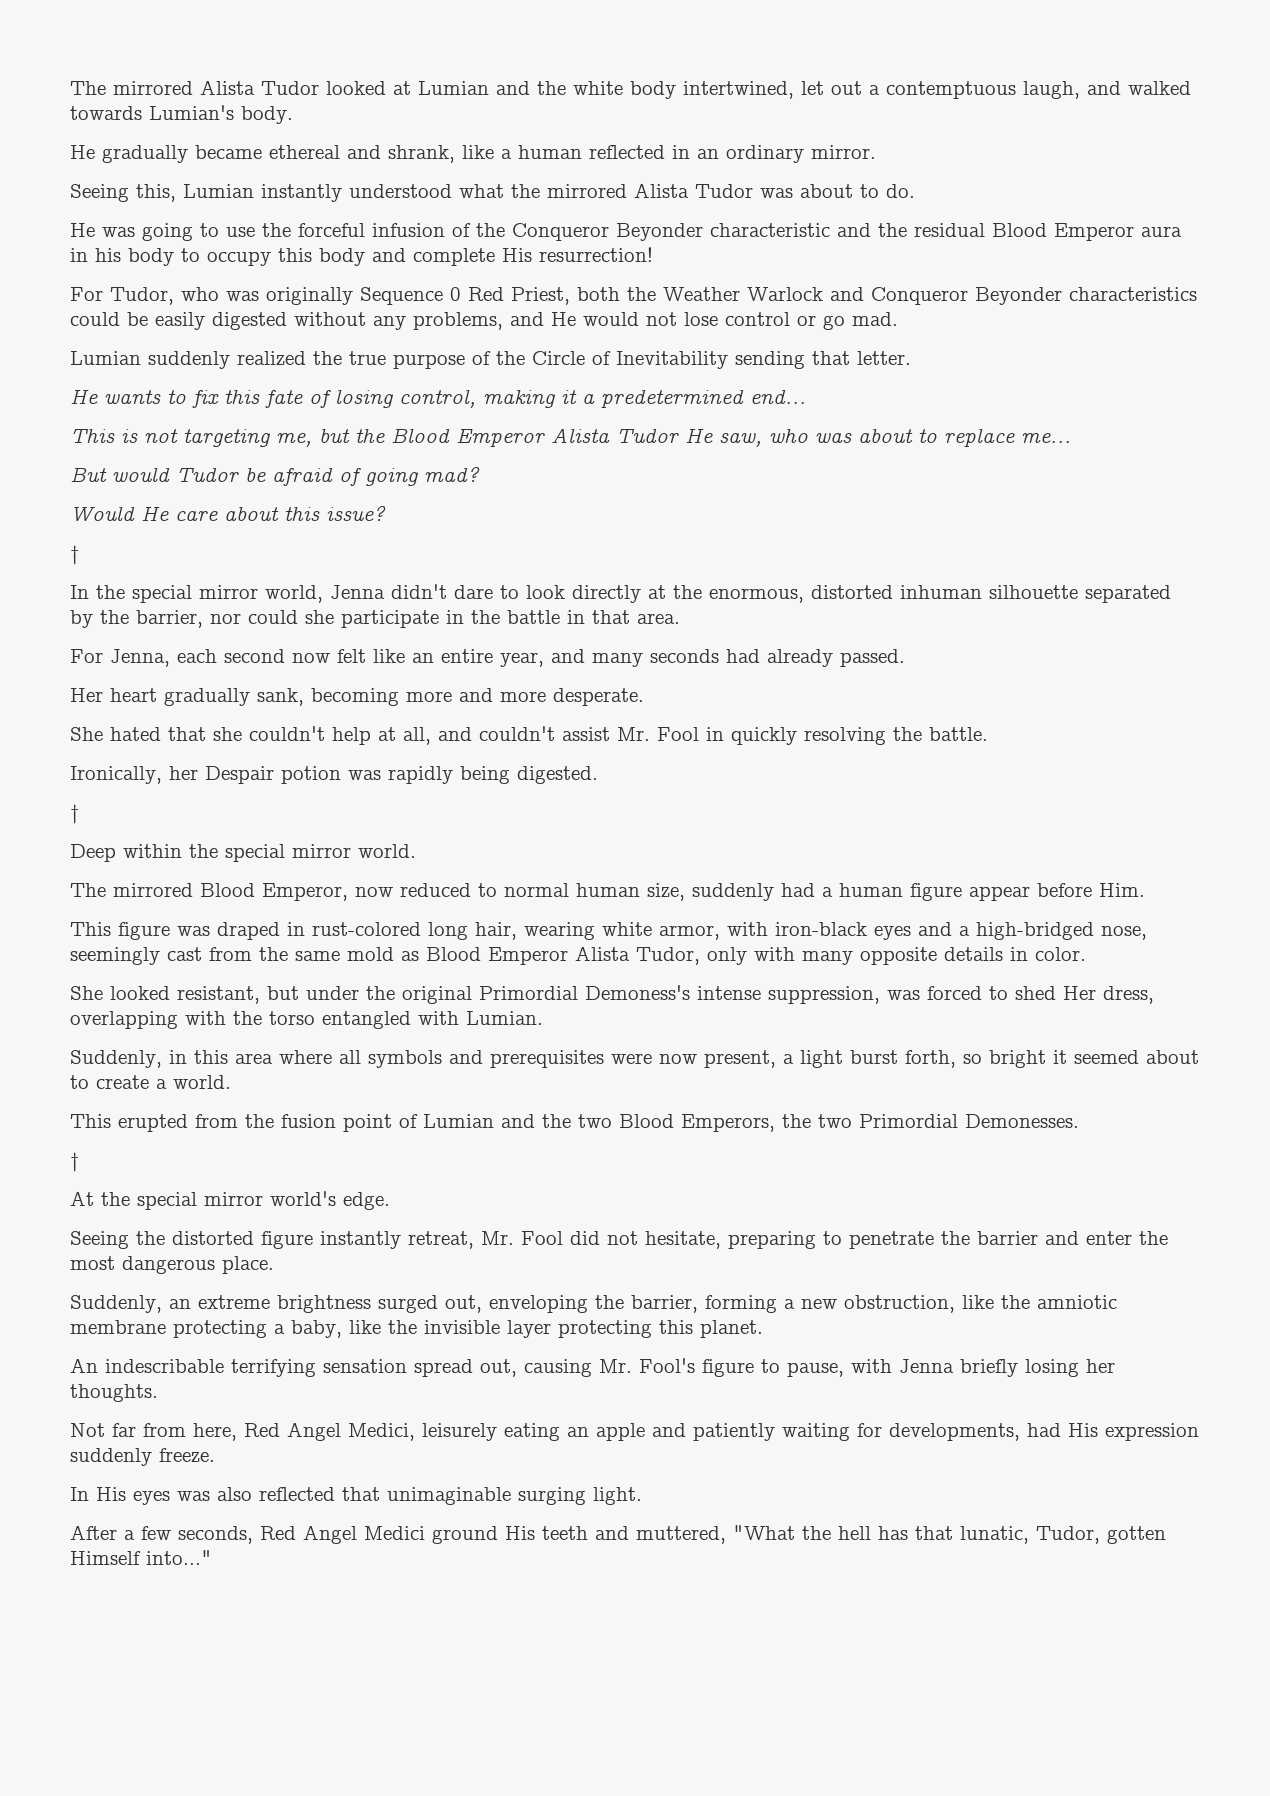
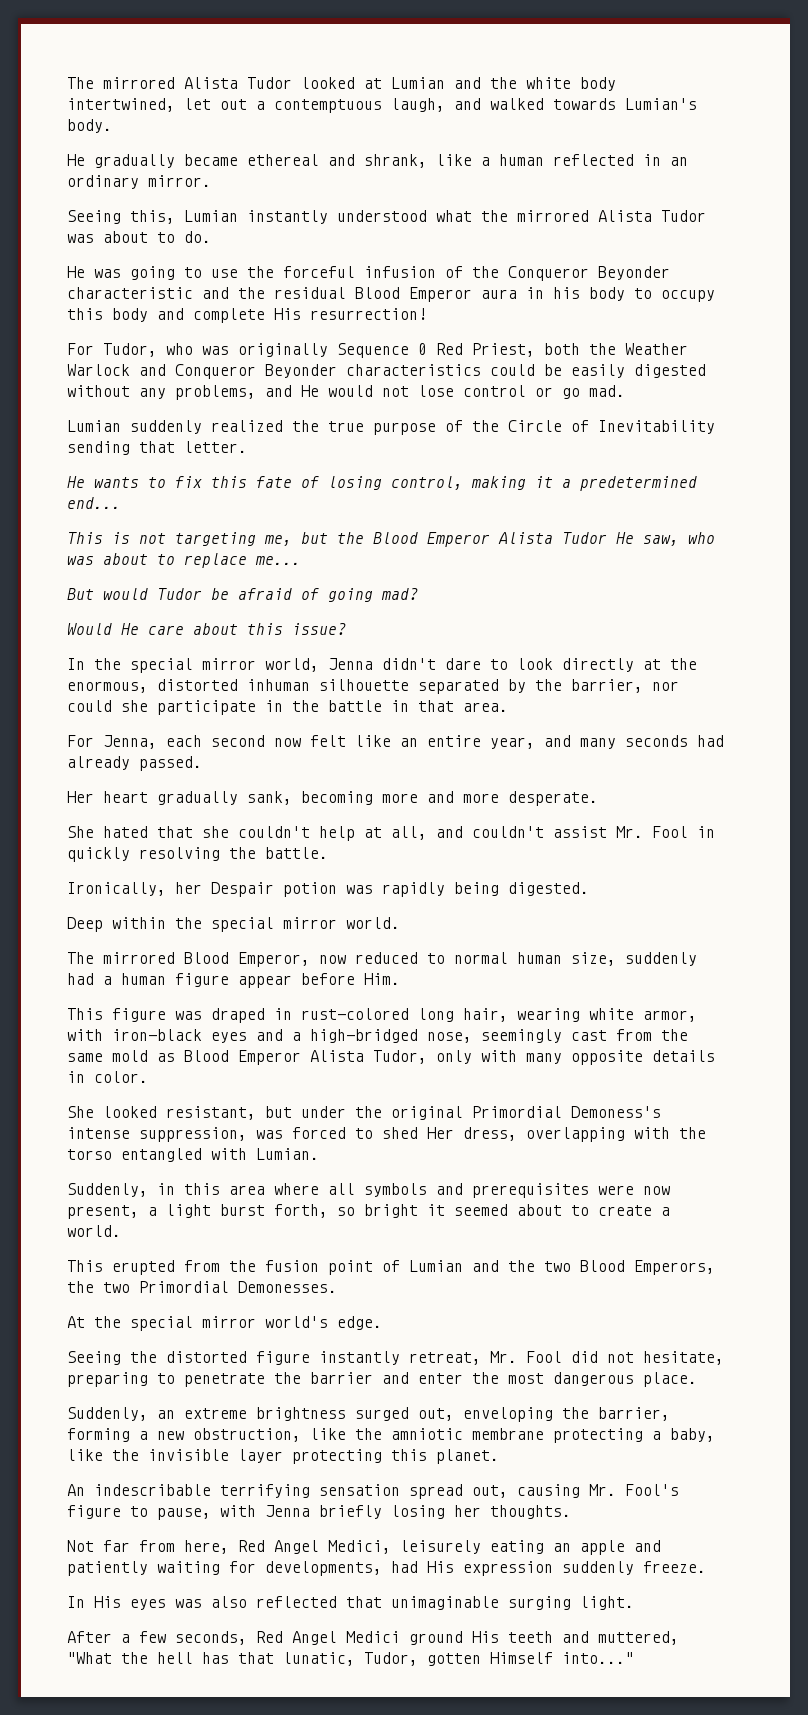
  Would He care about this issue?
- †
  Ironically, her Despair potion was rapidly being digested.
- †
  This erupted from the fusion point of Lumian and the two Blood Emperors, the two Primordial Demonesses.
- †

